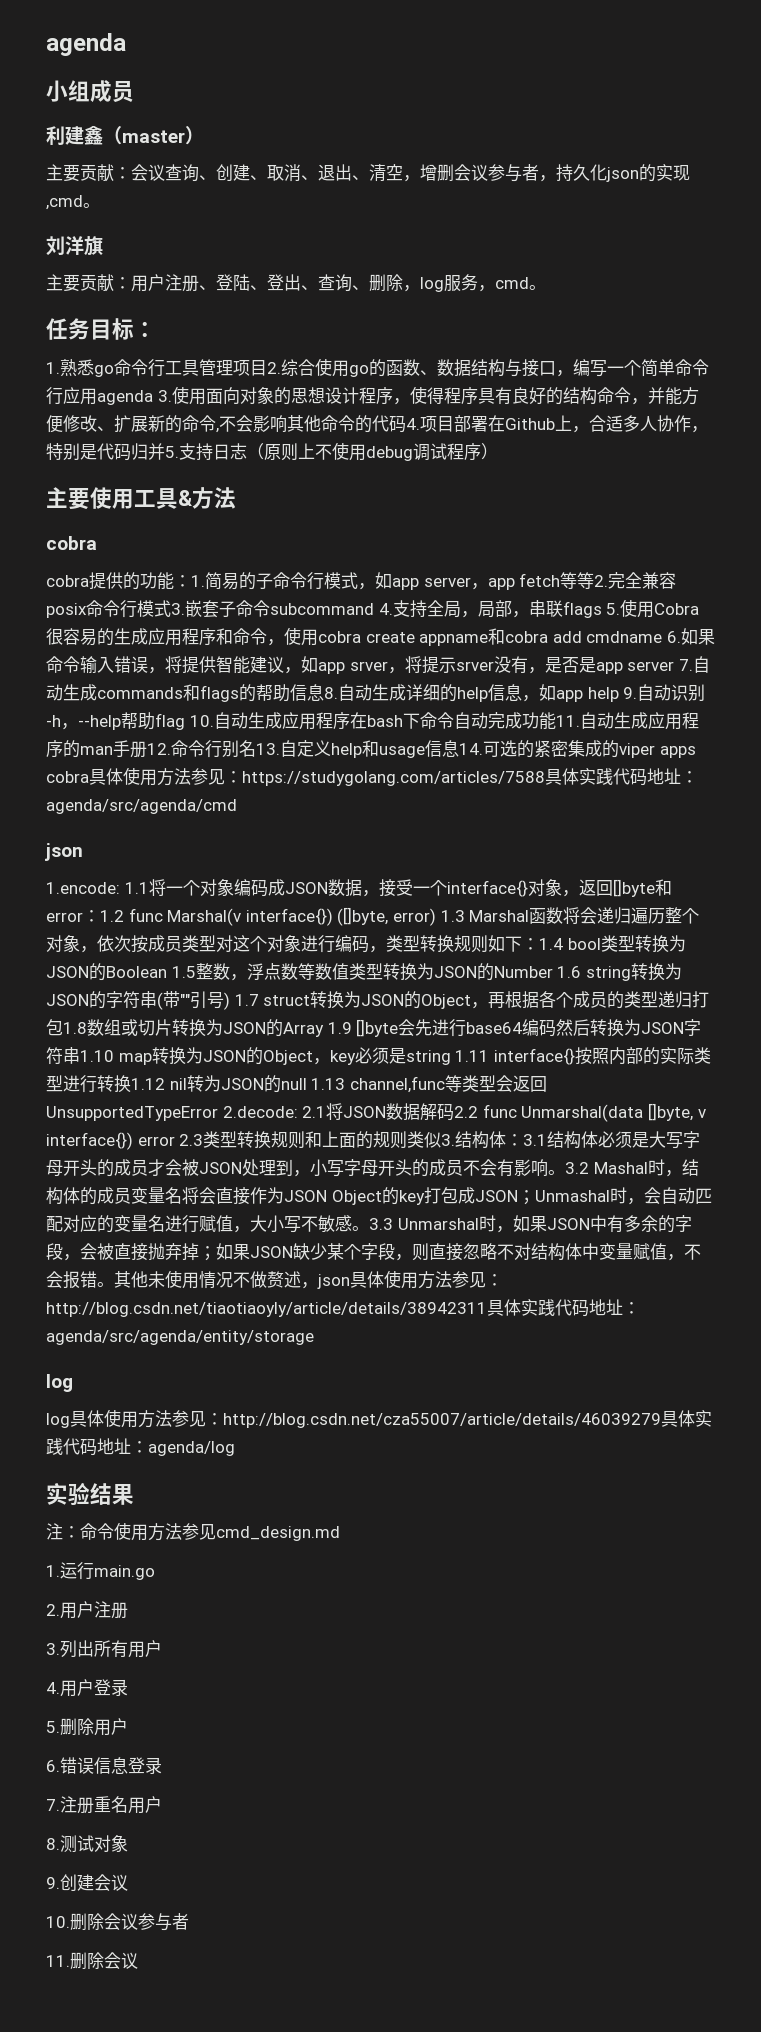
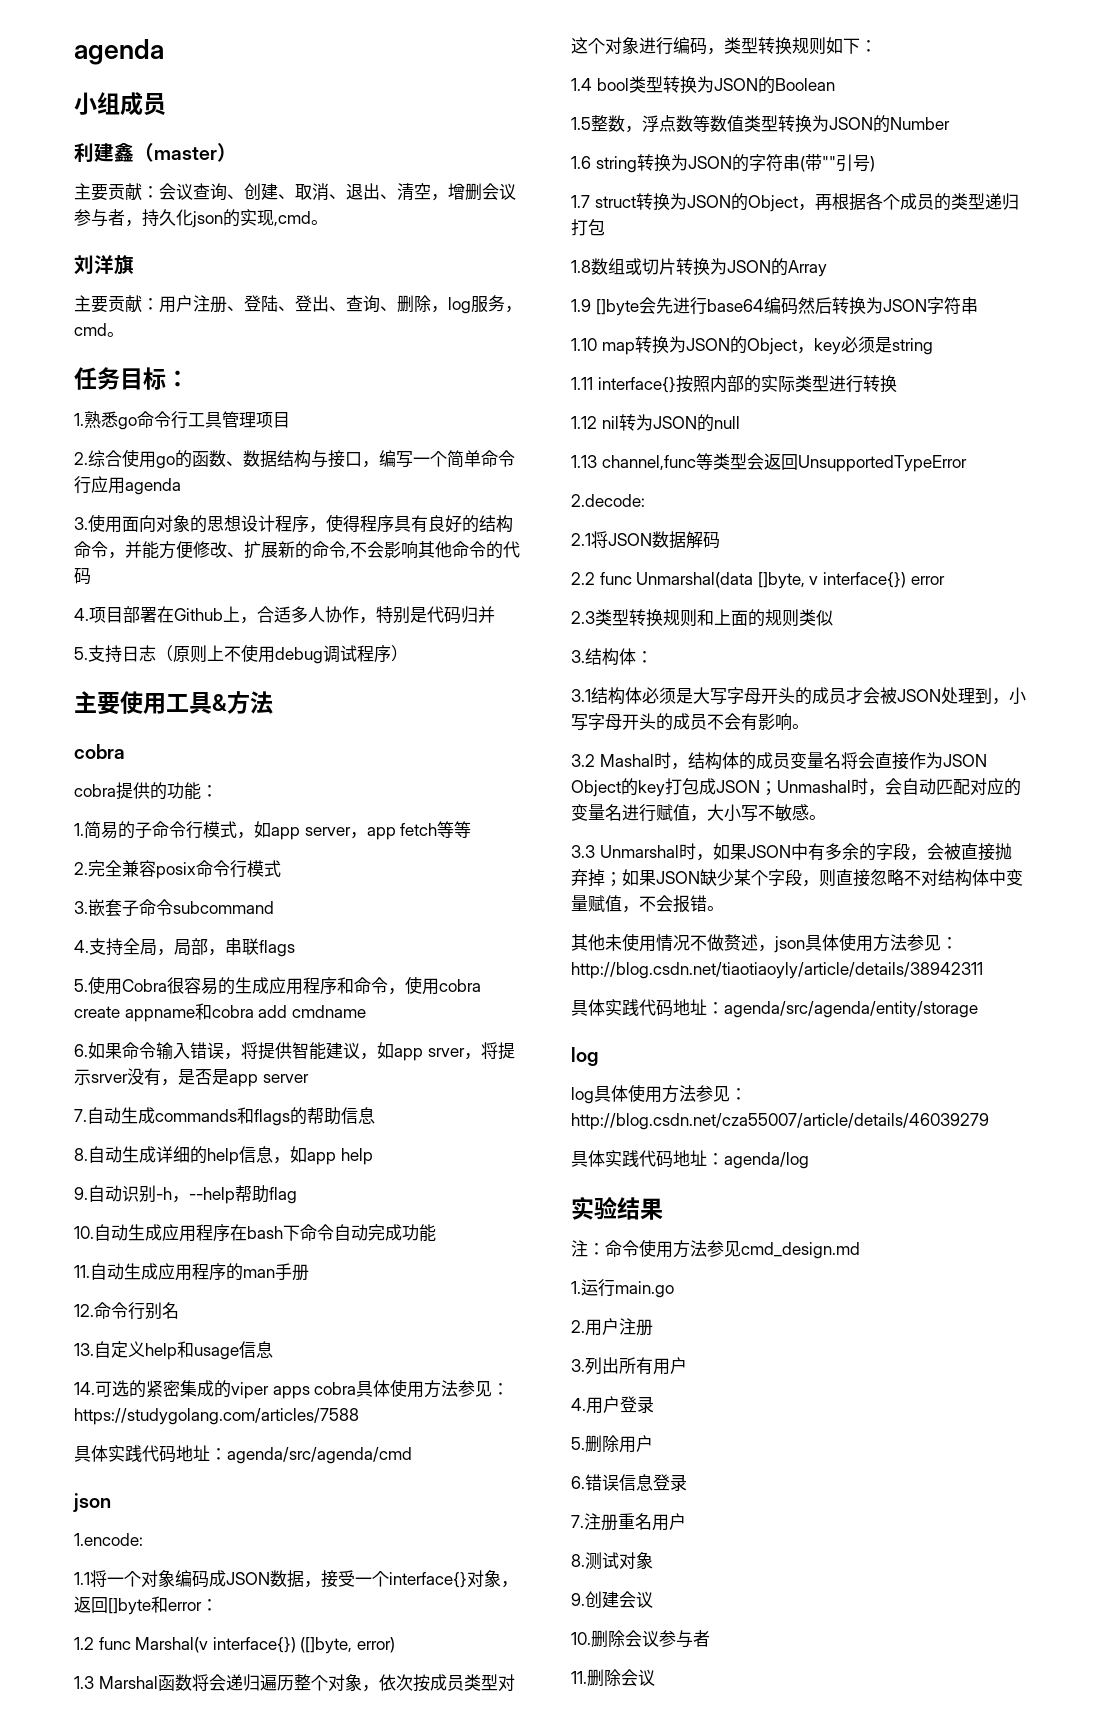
- 1.熟悉go命令行工具管理项目2.综合使用go的函数、数据结构与接口，编写一个简单命令行应用agenda 3.使用面向对象的思想设计程序，使得程序具有良好的结构命令，并能方便修改、扩展新的命令,不会影响其他命令的代码4.项目部署在Github上，合适多人协作，特别是代码归并5.支持日志（原则上不使用debug调试程序）
+ 1.熟悉go命令行工具管理项目
+ 2.综合使用go的函数、数据结构与接口，编写一个简单命令行应用agenda
+ 3.使用面向对象的思想设计程序，使得程序具有良好的结构命令，并能方便修改、扩展新的命令,不会影响其他命令的代码
+ 4.项目部署在Github上，合适多人协作，特别是代码归并
+ 5.支持日志（原则上不使用debug调试程序）
- cobra提供的功能：1.简易的子命令行模式，如app server，app fetch等等2.完全兼容posix命令行模式3.嵌套子命令subcommand 4.支持全局，局部，串联flags 5.使用Cobra很容易的生成应用程序和命令，使用cobra create appname和cobra add cmdname 6.如果命令输入错误，将提供智能建议，如app srver，将提示srver没有，是否是app server 7.自动生成commands和flags的帮助信息8.自动生成详细的help信息，如app help 9.自动识别-h，--help帮助flag 10.自动生成应用程序在bash下命令自动完成功能11.自动生成应用程序的man手册12.命令行别名13.自定义help和usage信息14.可选的紧密集成的viper apps cobra具体使用方法参见：
+ cobra提供的功能：
+ 1.简易的子命令行模式，如app server，app fetch等等
+ 2.完全兼容posix命令行模式
+ 3.嵌套子命令subcommand
+ 4.支持全局，局部，串联flags
+ 5.使用Cobra很容易的生成应用程序和命令，使用cobra create appname和cobra add cmdname
+ 6.如果命令输入错误，将提供智能建议，如app srver，将提示srver没有，是否是app server
+ 7.自动生成commands和flags的帮助信息
+ 8.自动生成详细的help信息，如app help
+ 9.自动识别-h，--help帮助flag
+ 10.自动生成应用程序在bash下命令自动完成功能
+ 11.自动生成应用程序的man手册
+ 12.命令行别名
+ 13.自定义help和usage信息
+ 14.可选的紧密集成的viper apps cobra具体使用方法参见：
- https://studygolang.com/articles/7588具体实践代码地址：
+ https://studygolang.com/articles/7588
+ 具体实践代码地址：
- 1.encode: 1.1将一个对象编码成JSON数据，接受一个interface{}对象，返回[]byte和error：1.2 func Marshal(v interface{}) ([]byte, error) 1.3 Marshal函数将会递归遍历整个对象，依次按成员类型对这个对象进行编码，类型转换规则如下：1.4 bool类型转换为JSON的Boolean 1.5整数，浮点数等数值类型转换为JSON的Number 1.6 string转换为JSON的字符串(带""引号) 1.7 struct转换为JSON的Object，再根据各个成员的类型递归打包1.8数组或切片转换为JSON的Array 1.9 []byte会先进行base64编码然后转换为JSON字符串1.10 map转换为JSON的Object，key必须是string 1.11 interface{}按照内部的实际类型进行转换1.12 nil转为JSON的null 1.13 channel,func等类型会返回UnsupportedTypeError 2.decode: 2.1将JSON数据解码2.2 func Unmarshal(data []byte, v interface{}) error 2.3类型转换规则和上面的规则类似3.结构体：3.1结构体必须是大写字母开头的成员才会被JSON处理到，小写字母开头的成员不会有影响。3.2 Mashal时，结构体的成员变量名将会直接作为JSON Object的key打包成JSON；
+ 1.encode:
+ 1.1将一个对象编码成JSON数据，接受一个interface{}对象，返回[]byte和error：
+ 1.2 func Marshal(v interface{}) ([]byte, error)
+ 1.3 Marshal函数将会递归遍历整个对象，依次按成员类型对这个对象进行编码，类型转换规则如下：
+ 1.4 bool类型转换为JSON的Boolean
+ 1.5整数，浮点数等数值类型转换为JSON的Number
+ 1.6 string转换为JSON的字符串(带""引号)
+ 1.7 struct转换为JSON的Object，再根据各个成员的类型递归打包
+ 1.8数组或切片转换为JSON的Array
+ 1.9 []byte会先进行base64编码然后转换为JSON字符串
+ 1.10 map转换为JSON的Object，key必须是string
+ 1.11 interface{}按照内部的实际类型进行转换
+ 1.12 nil转为JSON的null
+ 1.13 channel,func等类型会返回UnsupportedTypeError
+ 2.decode:
+ 2.1将JSON数据解码
+ 2.2 func Unmarshal(data []byte, v interface{}) error
+ 2.3类型转换规则和上面的规则类似
+ 3.结构体：
+ 3.1结构体必须是大写字母开头的成员才会被JSON处理到，小写字母开头的成员不会有影响。
+ 3.2 Mashal时，结构体的成员变量名将会直接作为JSON Object的key打包成JSON；
- Unmashal时，会自动匹配对应的变量名进行赋值，大小写不敏感。3.3 Unmarshal时，如果JSON中有多余的字段，会被直接抛弃掉；
+ Unmashal时，会自动匹配对应的变量名进行赋值，大小写不敏感。
+ 3.3 Unmarshal时，如果JSON中有多余的字段，会被直接抛弃掉；
- 如果JSON缺少某个字段，则直接忽略不对结构体中变量赋值，不会报错。其他未使用情况不做赘述，json具体使用方法参见：
+ 如果JSON缺少某个字段，则直接忽略不对结构体中变量赋值，不会报错。
+ 其他未使用情况不做赘述，json具体使用方法参见：
- http://blog.csdn.net/tiaotiaoyly/article/details/38942311具体实践代码地址：
+ http://blog.csdn.net/tiaotiaoyly/article/details/38942311
+ 具体实践代码地址：
- log具体使用方法参见：http://blog.csdn.net/cza55007/article/details/46039279具体实践代码地址：agenda/log
+ log具体使用方法参见：http://blog.csdn.net/cza55007/article/details/46039279
+ 具体实践代码地址：agenda/log

